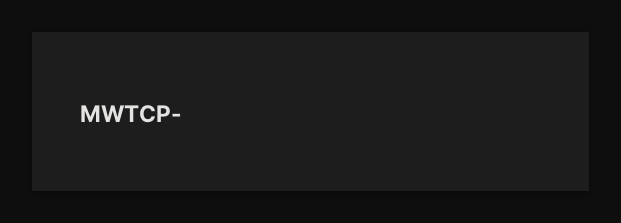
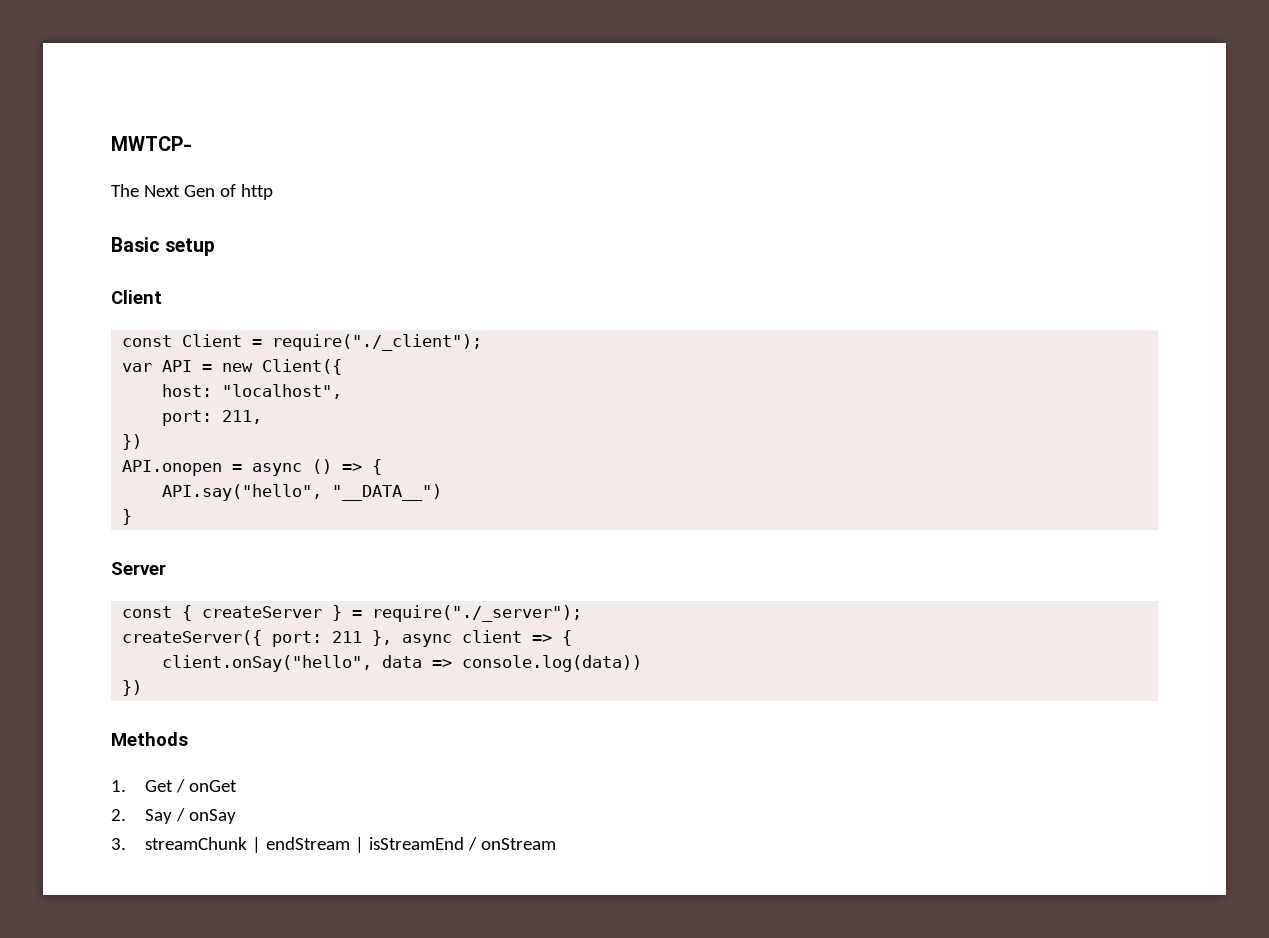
+ The Next Gen of http
+ Basic setup
+ Client
+ const Client = require("./_client");
+ var API = new Client({
+ host: "localhost",
+ port: 211,
+ })
+ API.onopen = async () => {
+ API.say("hello", "__DATA__")
+ }
+ Server
+ const { createServer } = require("./_server");
+ createServer({ port: 211 }, async client => {
+ client.onSay("hello", data => console.log(data))
+ })
+ Methods
+ 1. Get / onGet
+ 2. Say / onSay
+ 3. streamChunk | endStream | isStreamEnd / onStream

